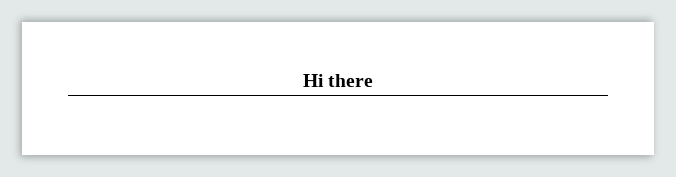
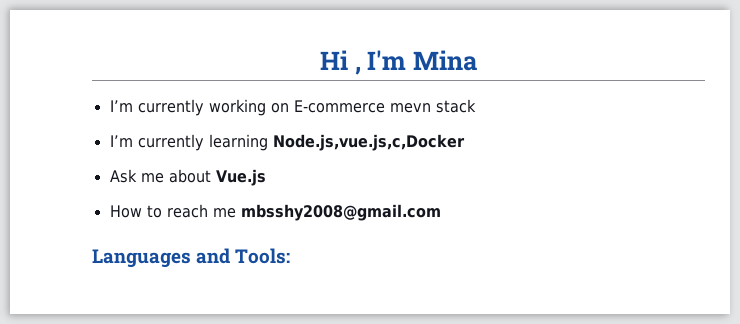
- Hi there
+ Hi , I'm Mina
+ I’m currently working on E-commerce mevn stack
+ I’m currently learning Node.js,vue.js,c,Docker
+ Ask me about Vue.js
+ How to reach me mbsshy2008@gmail.com
+ Languages and Tools:

